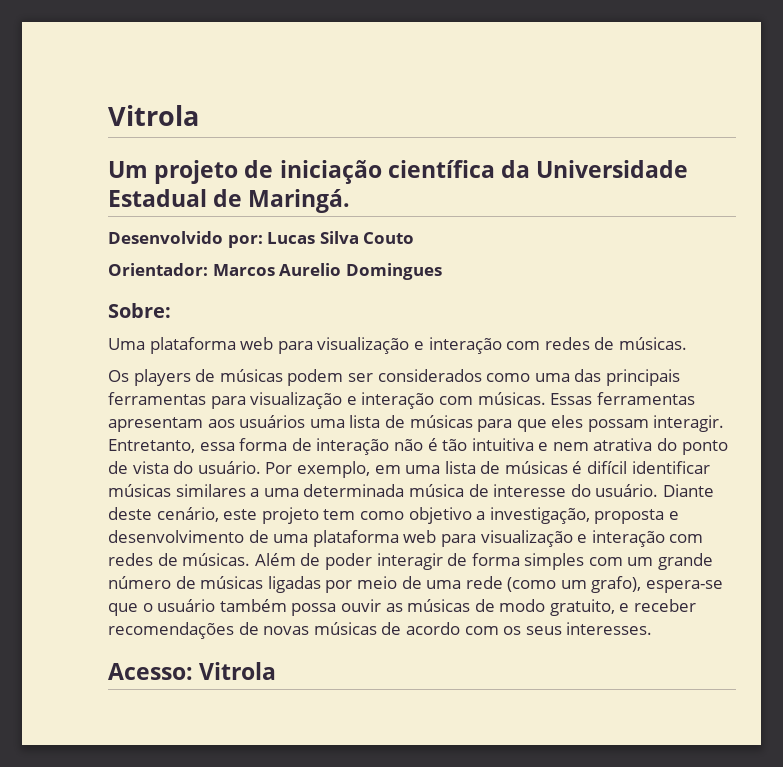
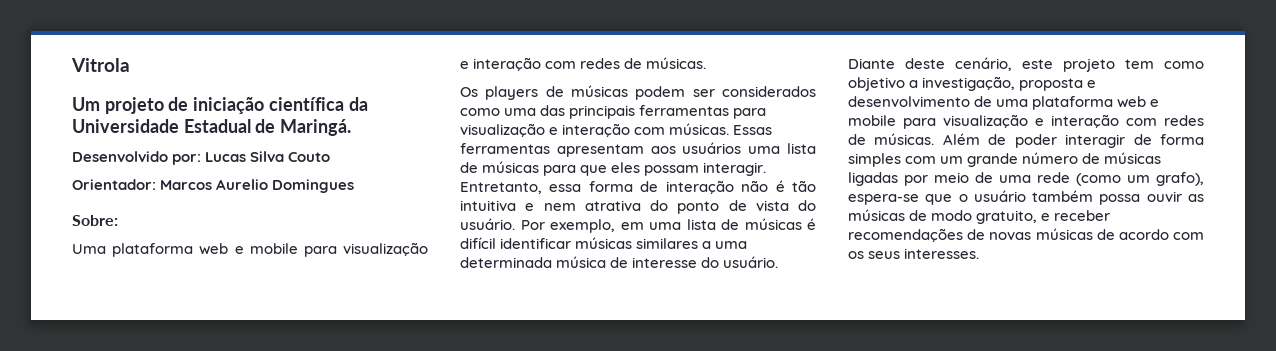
- Uma plataforma web para visualização e interação com redes de músicas.
+ Uma plataforma web e mobile para visualização e interação com redes de músicas.
- Diante deste cenário, este projeto tem como objetivo a investigação, proposta e desenvolvimento de uma plataforma web para visualização e interação com redes de músicas.
+ Diante deste cenário, este projeto tem como objetivo a investigação, proposta e desenvolvimento de uma plataforma web e mobile para visualização e interação com redes de músicas.
- Acesso: Vitrola

